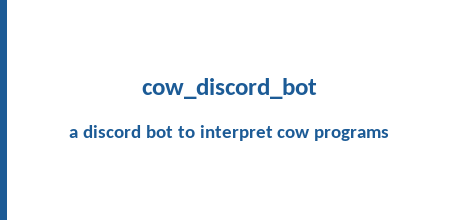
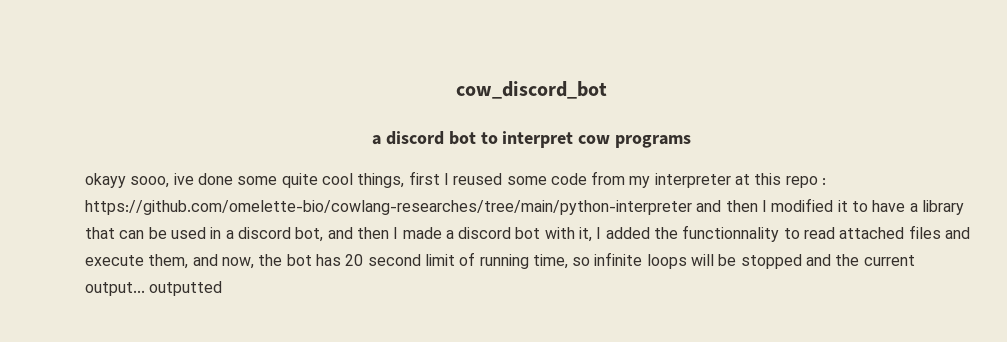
+ okayy sooo, ive done some quite cool things, first I reused some code from my interpreter at this repo : https://github.com/omelette-bio/cowlang-researches/tree/main/python-interpreter and then I modified it to have a library that can be used in a discord bot, and then I made a discord bot with it, I added the functionnality to read attached files and execute them, and now, the bot has 20 second limit of running time, so infinite loops will be stopped and the current output... outputted

